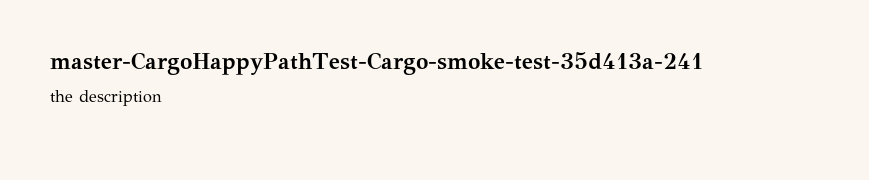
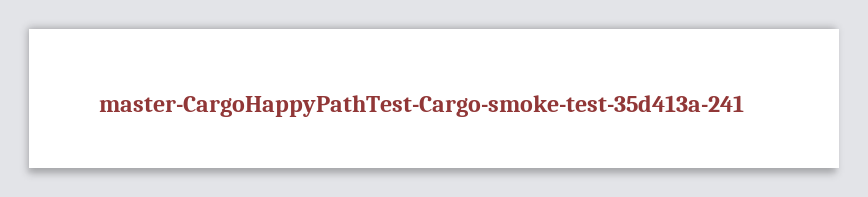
- the description

